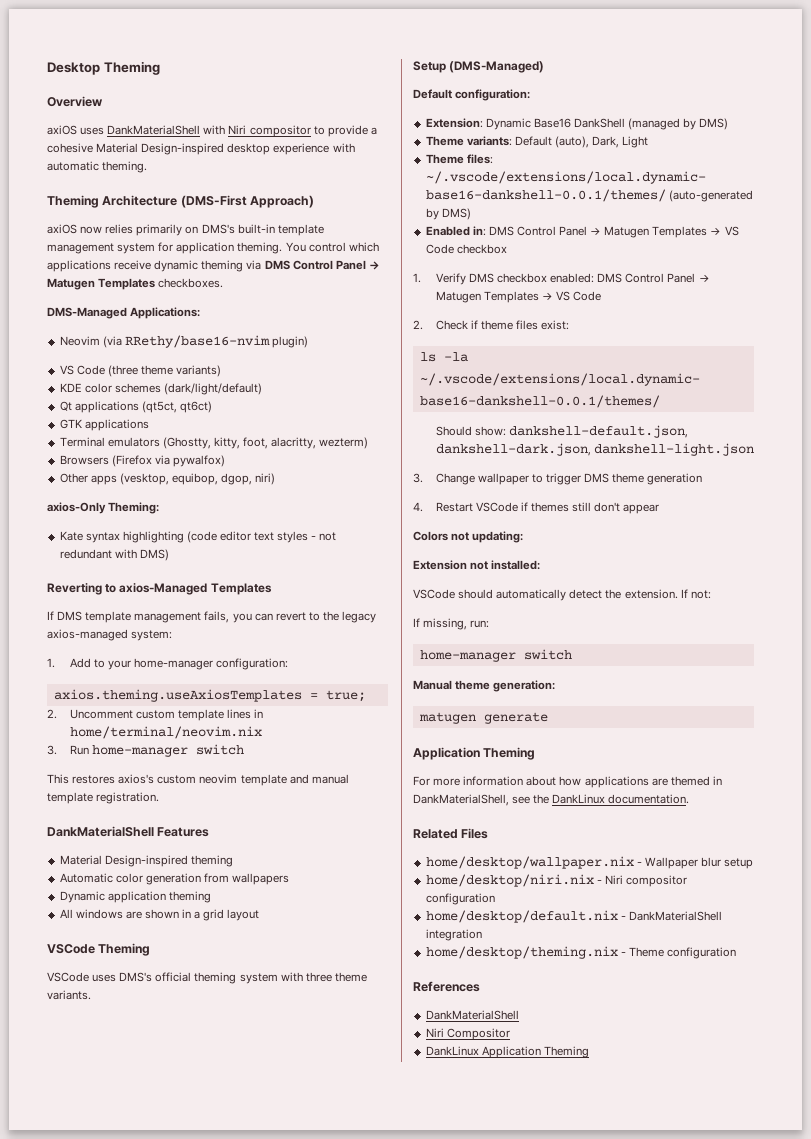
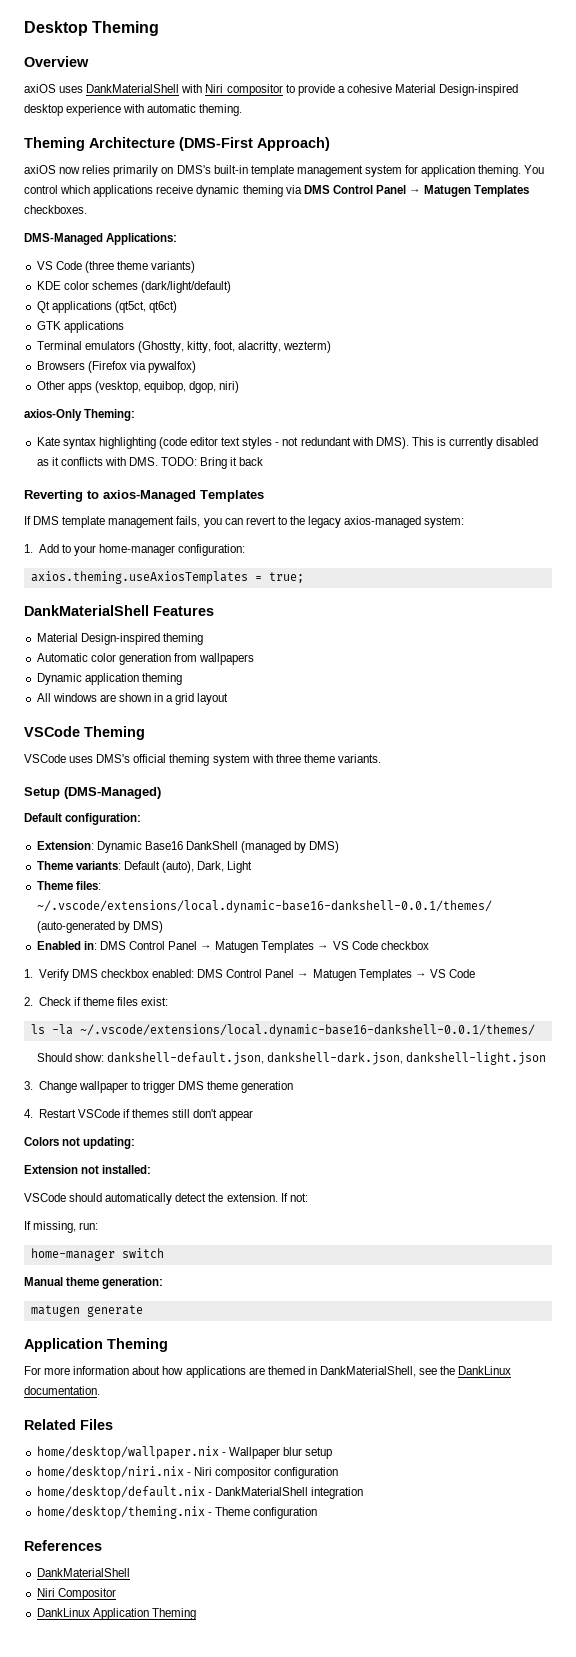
- Neovim (via RRethy/base16-nvim plugin)
- Kate syntax highlighting (code editor text styles - not redundant with DMS)
+ Kate syntax highlighting (code editor text styles - not redundant with DMS). This is currently disabled as it conflicts with DMS. TODO: Bring it back
- 2. Uncomment custom template lines in home/terminal/neovim.nix
- 3. Run home-manager switch
- This restores axios's custom neovim template and manual template registration.

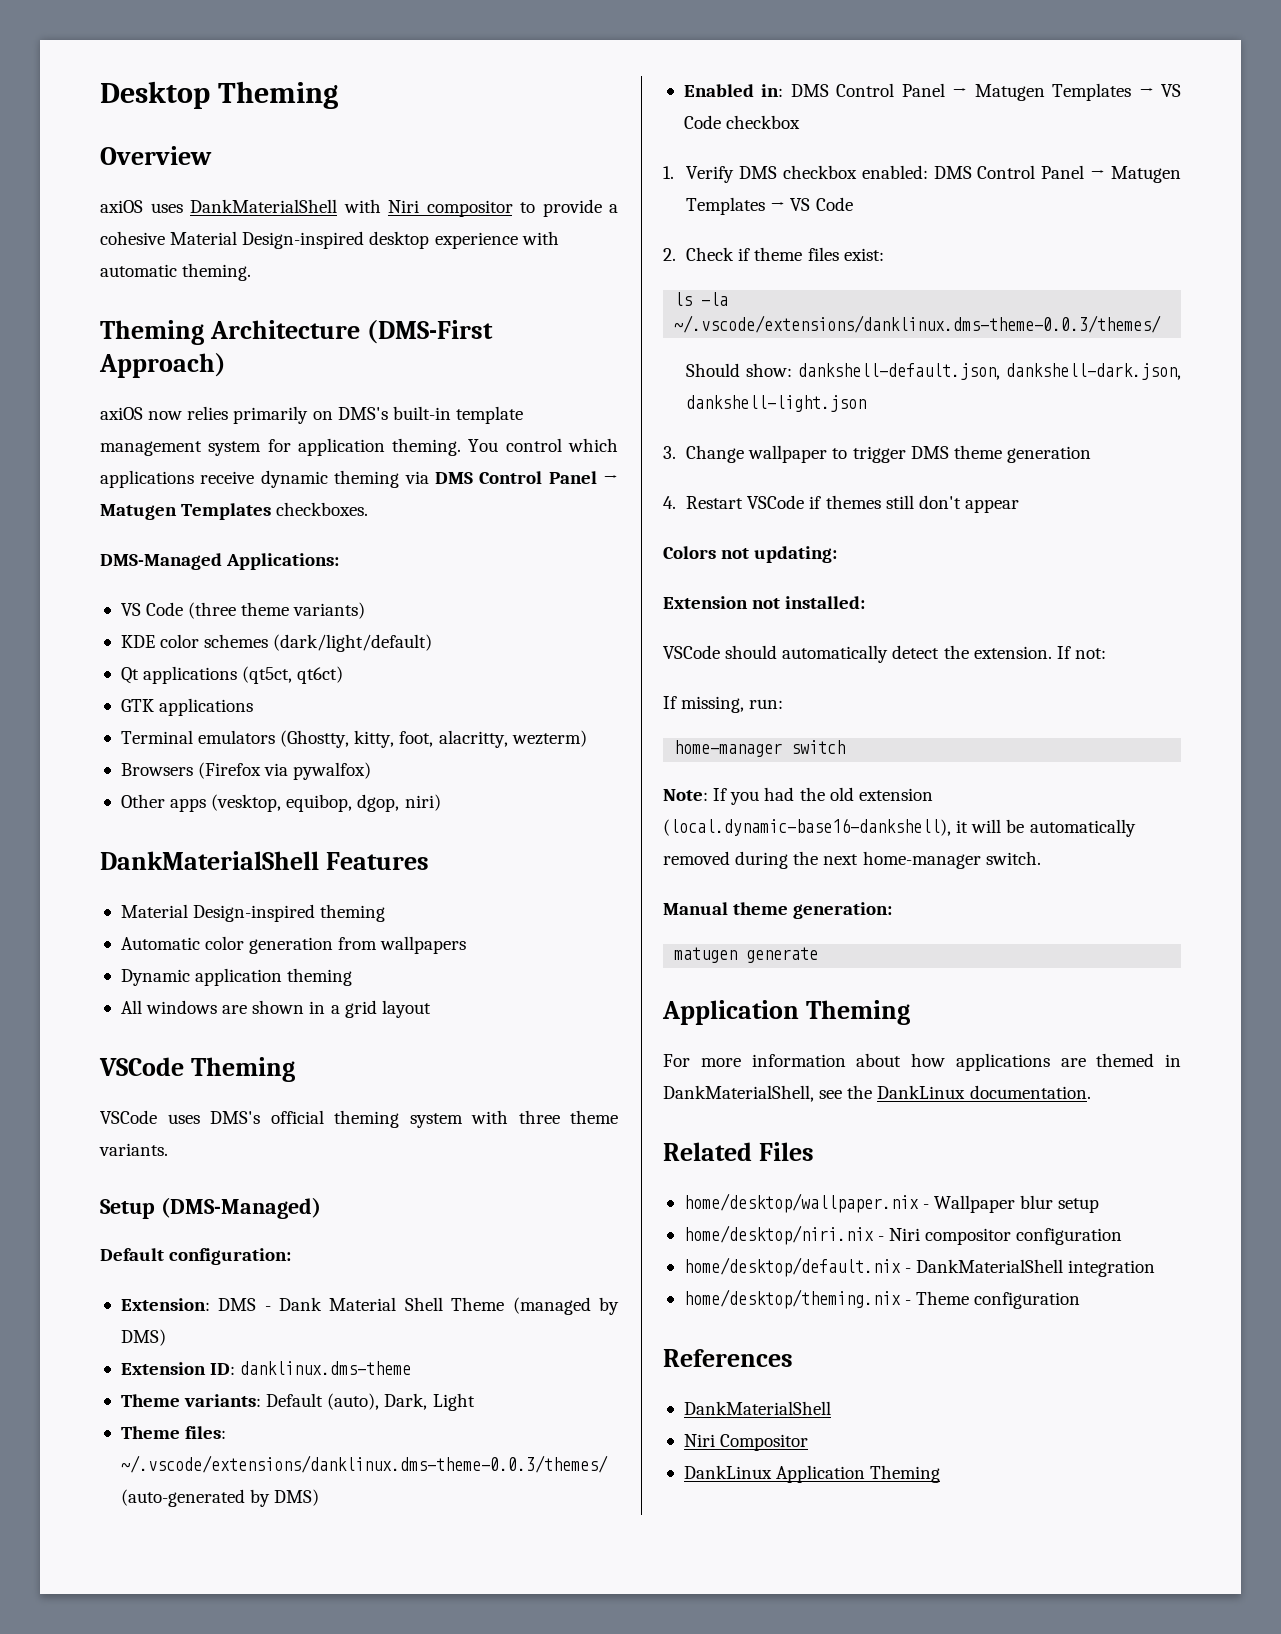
- axios-Only Theming:
- Kate syntax highlighting (code editor text styles - not redundant with DMS). This is currently disabled as it conflicts with DMS. TODO: Bring it back
- Reverting to axios-Managed Templates
- If DMS template management fails, you can revert to the legacy axios-managed system:
- 1. Add to your home-manager configuration:
- axios.theming.useAxiosTemplates = true;
- Extension: Dynamic Base16 DankShell (managed by DMS)
+ Extension: DMS - Dank Material Shell Theme (managed by DMS)
+ Extension ID: danklinux.dms-theme
- Theme files: ~/.vscode/extensions/local.dynamic-base16-dankshell-0.0.1/themes/ (auto-generated by DMS)
+ Theme files: ~/.vscode/extensions/danklinux.dms-theme-0.0.3/themes/ (auto-generated by DMS)
- ls -la ~/.vscode/extensions/local.dynamic-base16-dankshell-0.0.1/themes/
+ ls -la ~/.vscode/extensions/danklinux.dms-theme-0.0.3/themes/
+ Note: If you had the old extension (local.dynamic-base16-dankshell), it will be automatically removed during the next home-manager switch.

